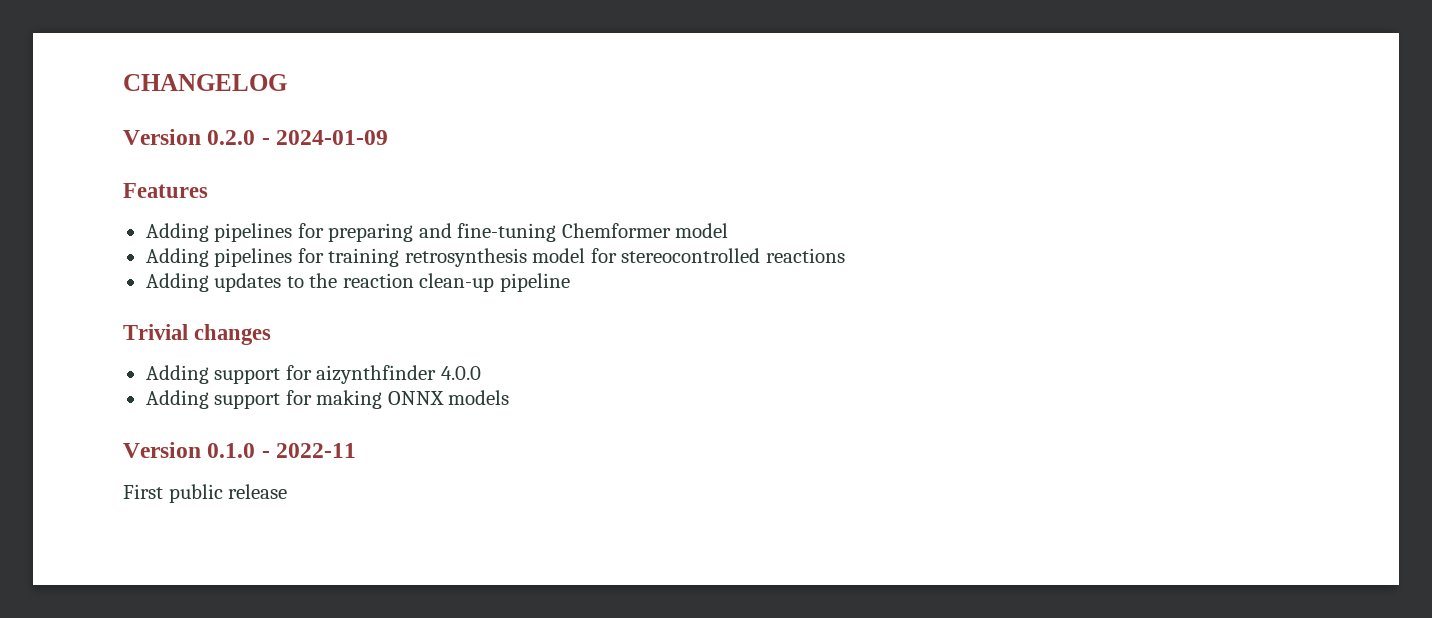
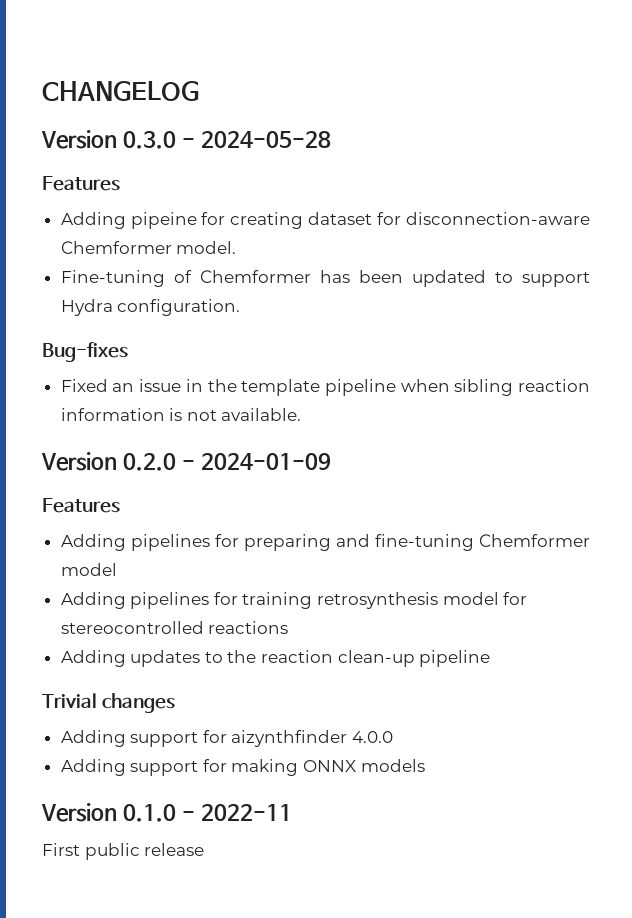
+ Version 0.3.0 - 2024-05-28
+ Features
+ Adding pipeine for creating dataset for disconnection-aware Chemformer model.
+ Fine-tuning of Chemformer has been updated to support Hydra configuration.
+ Bug-fixes
+ Fixed an issue in the template pipeline when sibling reaction information is not available.

